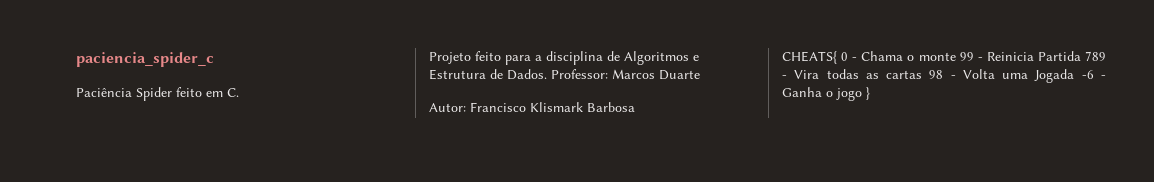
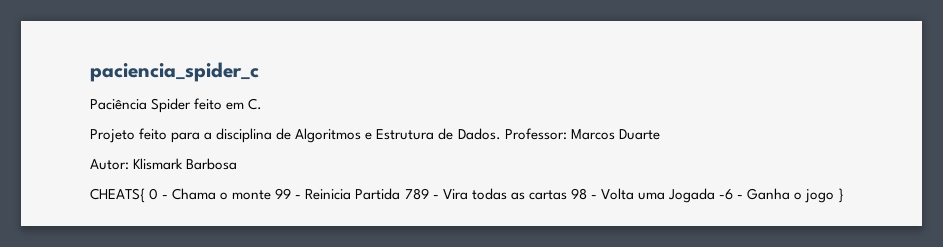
- Autor: Francisco Klismark Barbosa
+ Autor: Klismark Barbosa

